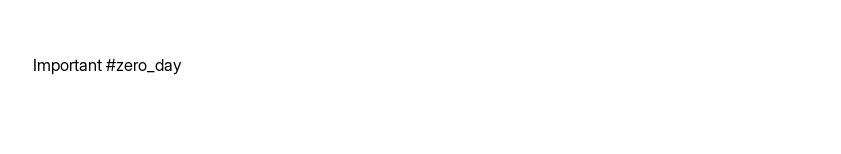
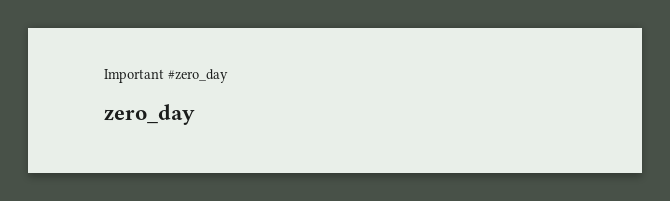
+ zero_day

